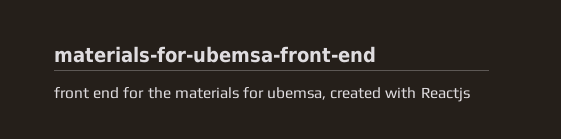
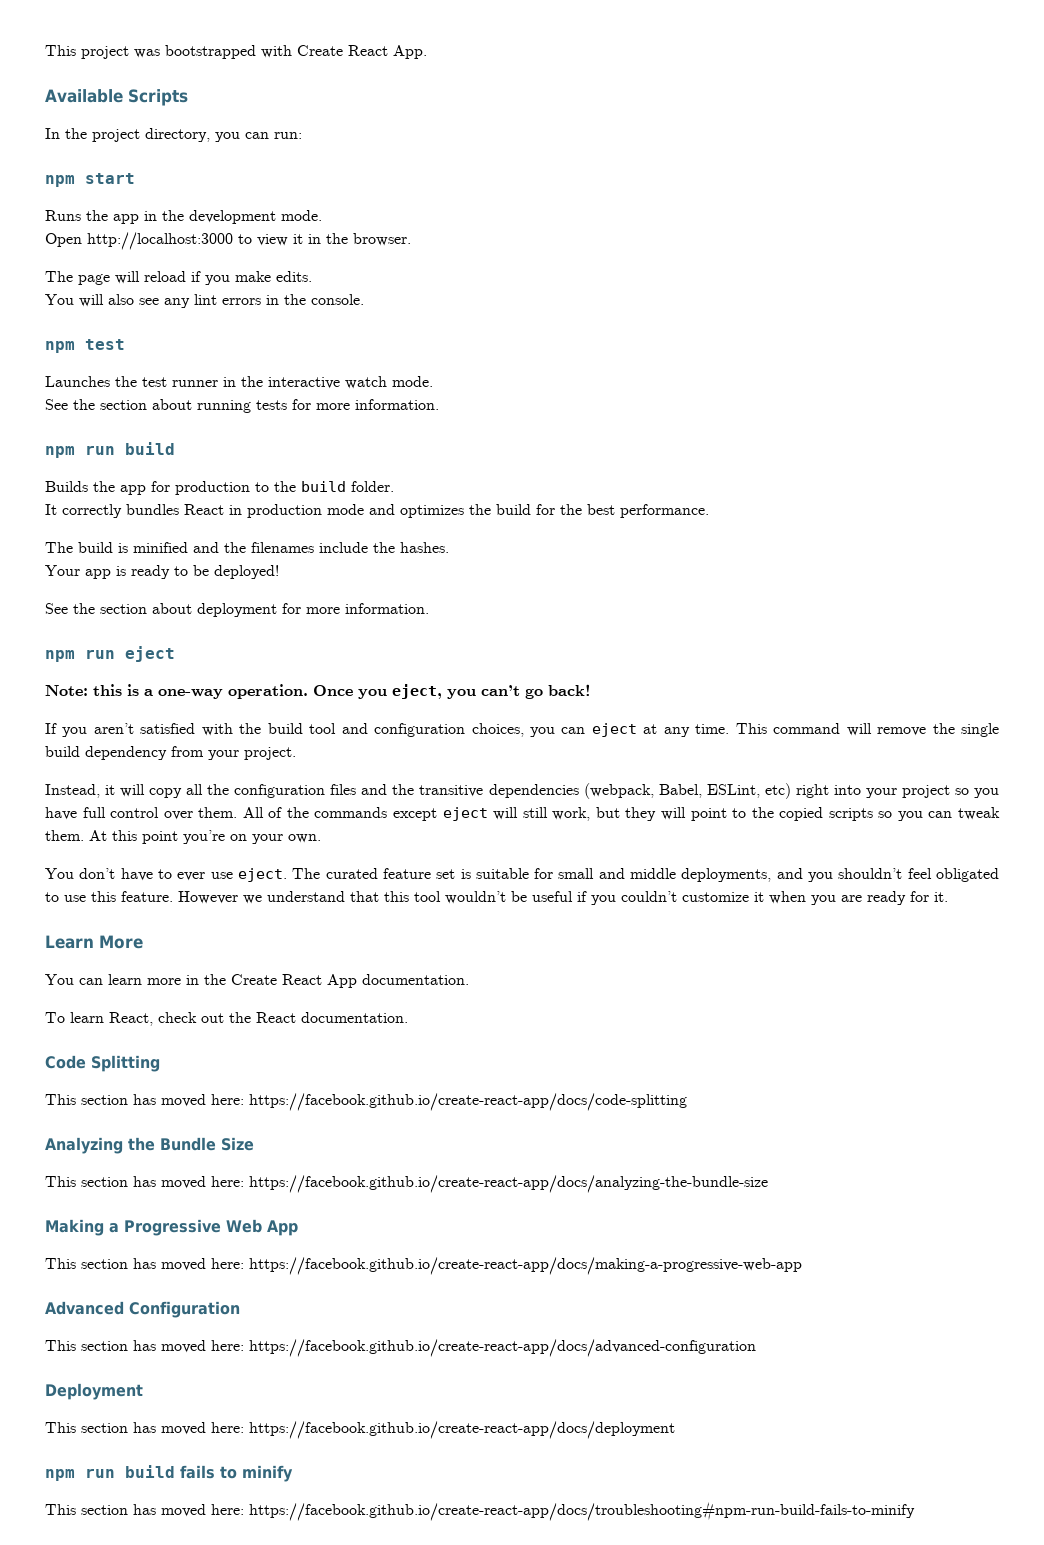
- materials-for-ubemsa-front-end
- front end for the materials for ubemsa, created with Reactjs
+ This project was bootstrapped with Create React App.
+ Available Scripts
+ In the project directory, you can run:
+ npm start
+ Runs the app in the development mode.
+ Open http://localhost:3000 to view it in the browser.
+ The page will reload if you make edits.
+ You will also see any lint errors in the console.
+ npm test
+ Launches the test runner in the interactive watch mode.
+ See the section about running tests for more information.
+ npm run build
+ Builds the app for production to the build folder.
+ It correctly bundles React in production mode and optimizes the build for the best performance.
+ The build is minified and the filenames include the hashes.
+ Your app is ready to be deployed!
+ See the section about deployment for more information.
+ npm run eject
+ Note: this is a one-way operation. Once you eject, you can’t go back!
+ If you aren’t satisfied with the build tool and configuration choices, you can eject at any time. This command will remove the single build dependency from your project.
+ Instead, it will copy all the configuration files and the transitive dependencies (webpack, Babel, ESLint, etc) right into your project so you have full control over them. All of the commands except eject will still work, but they will point to the copied scripts so you can tweak them. At this point you’re on your own.
+ You don’t have to ever use eject. The curated feature set is suitable for small and middle deployments, and you shouldn’t feel obligated to use this feature. However we understand that this tool wouldn’t be useful if you couldn’t customize it when you are ready for it.
+ Learn More
+ You can learn more in the Create React App documentation.
+ To learn React, check out the React documentation.
+ Code Splitting
+ This section has moved here: https://facebook.github.io/create-react-app/docs/code-splitting
+ Analyzing the Bundle Size
+ This section has moved here: https://facebook.github.io/create-react-app/docs/analyzing-the-bundle-size
+ Making a Progressive Web App
+ This section has moved here: https://facebook.github.io/create-react-app/docs/making-a-progressive-web-app
+ Advanced Configuration
+ This section has moved here: https://facebook.github.io/create-react-app/docs/advanced-configuration
+ Deployment
+ This section has moved here: https://facebook.github.io/create-react-app/docs/deployment
+ npm run build fails to minify
+ This section has moved here: https://facebook.github.io/create-react-app/docs/troubleshooting#npm-run-build-fails-to-minify

